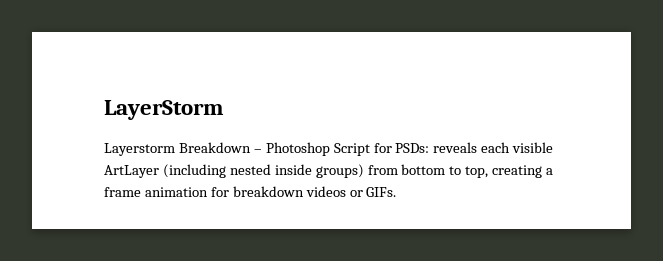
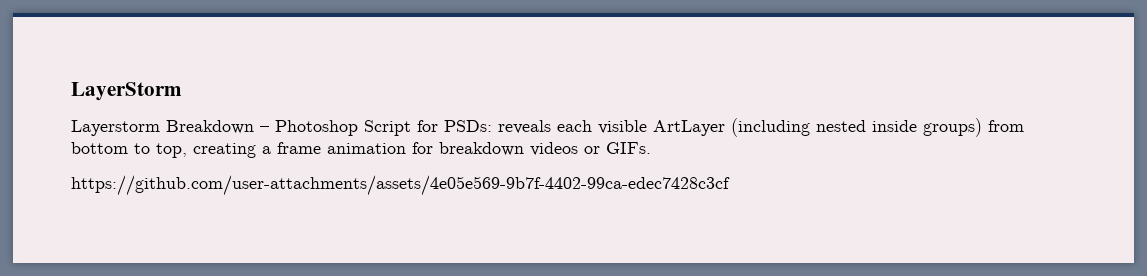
+ https://github.com/user-attachments/assets/4e05e569-9b7f-4402-99ca-edec7428c3cf

